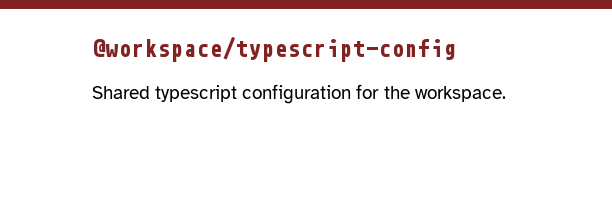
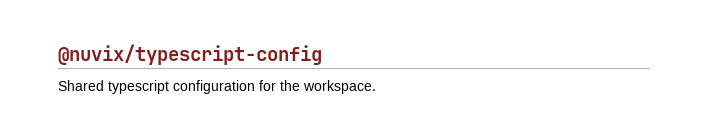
- @workspace/typescript-config
+ @nuvix/typescript-config

